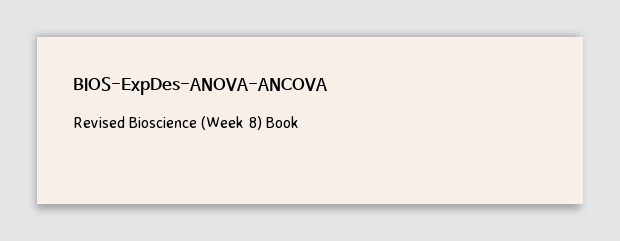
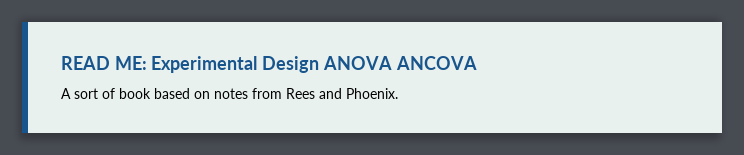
- BIOS-ExpDes-ANOVA-ANCOVA
- Revised Bioscience (Week 8) Book
+ READ ME: Experimental Design ANOVA ANCOVA
+ A sort of book based on notes from Rees and Phoenix.

